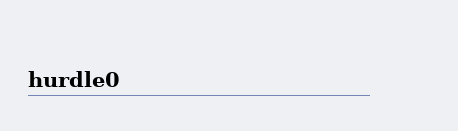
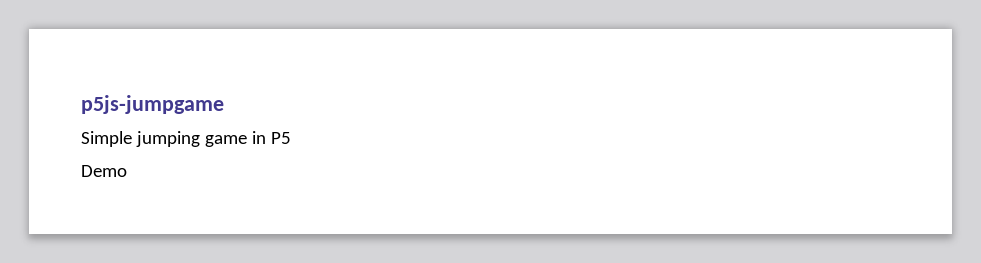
- hurdle0
+ p5js-jumpgame
+ Simple jumping game in P5
+ Demo

